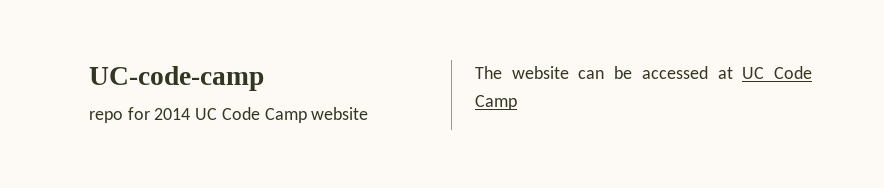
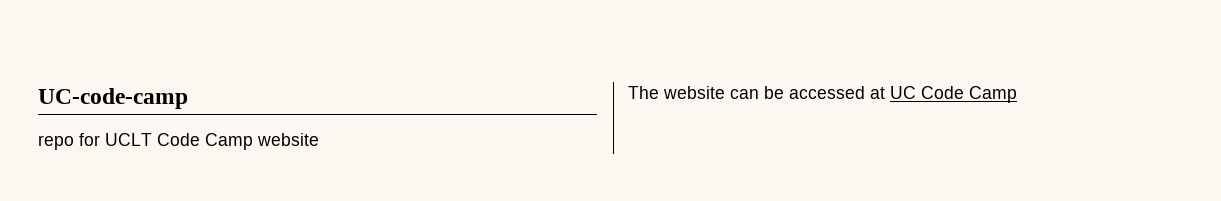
- repo for 2014 UC Code Camp website
+ repo for UCLT Code Camp website

